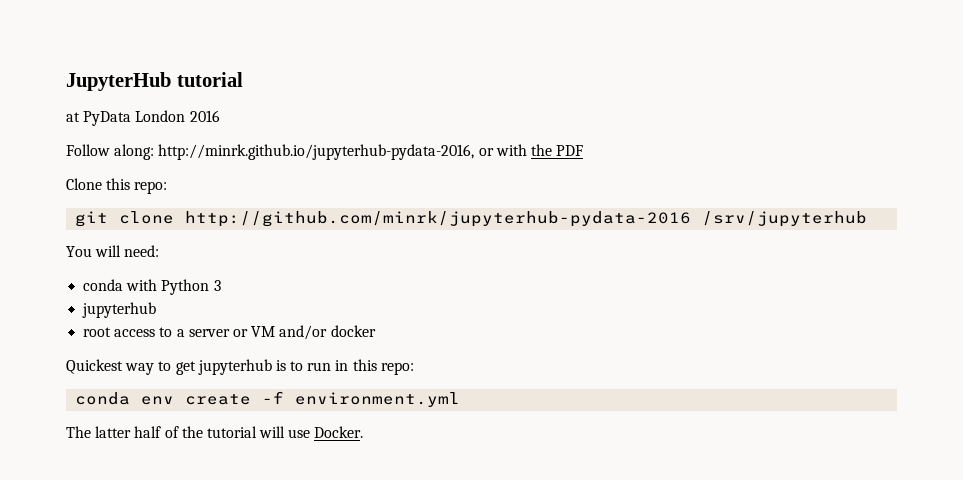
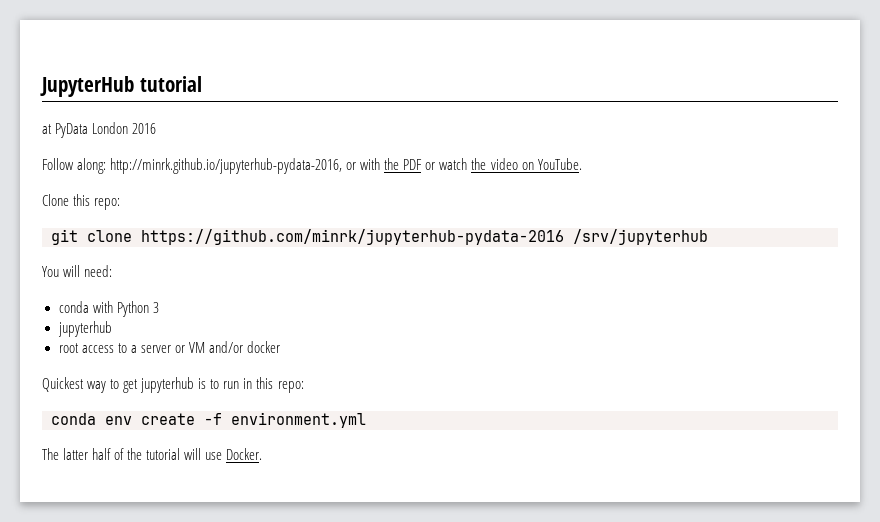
- Follow along: http://minrk.github.io/jupyterhub-pydata-2016, or with the PDF
+ Follow along: http://minrk.github.io/jupyterhub-pydata-2016, or with the PDF or watch the video on YouTube.
- git clone http://github.com/minrk/jupyterhub-pydata-2016 /srv/jupyterhub
+ git clone https://github.com/minrk/jupyterhub-pydata-2016 /srv/jupyterhub

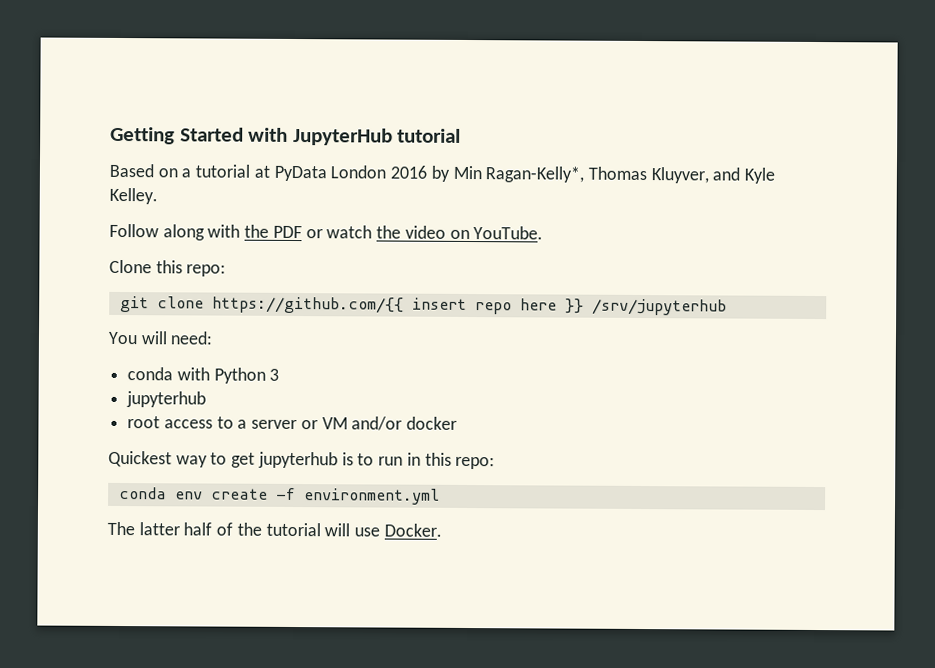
- JupyterHub tutorial
+ Getting Started with JupyterHub tutorial
- at PyData London 2016
- Follow along: http://minrk.github.io/jupyterhub-pydata-2016, or with the PDF or watch the video on YouTube.
+ Based on a tutorial at PyData London 2016 by Min Ragan-Kelly*, Thomas Kluyver, and Kyle Kelley.
+ Follow along with the PDF or watch the video on YouTube.
- git clone https://github.com/minrk/jupyterhub-pydata-2016 /srv/jupyterhub
+ git clone https://github.com/{{ insert repo here }} /srv/jupyterhub

